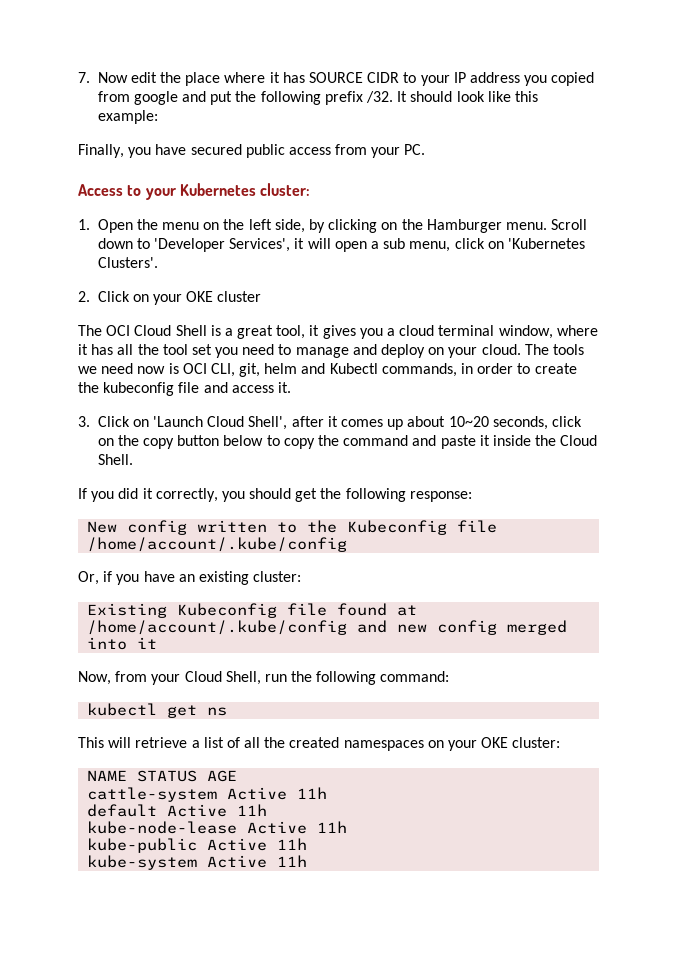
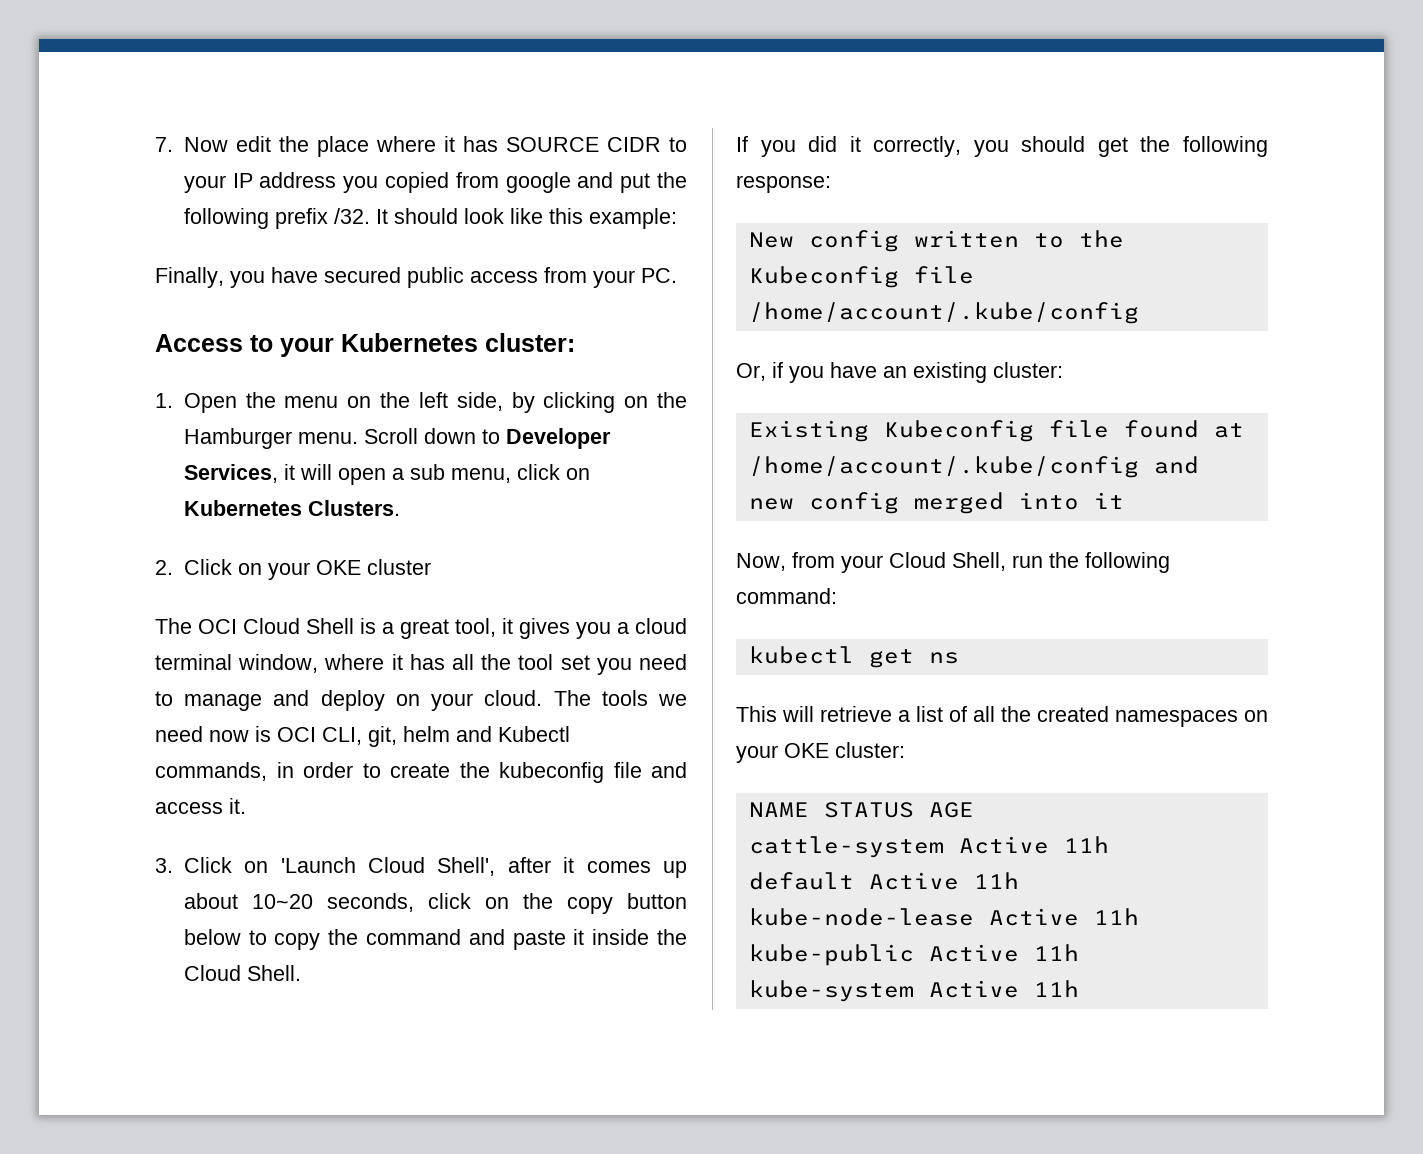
- Scroll down to 'Developer Services', it will open a sub menu, click on 'Kubernetes Clusters'.
+ Scroll down to Developer Services, it will open a sub menu, click on Kubernetes Clusters.

